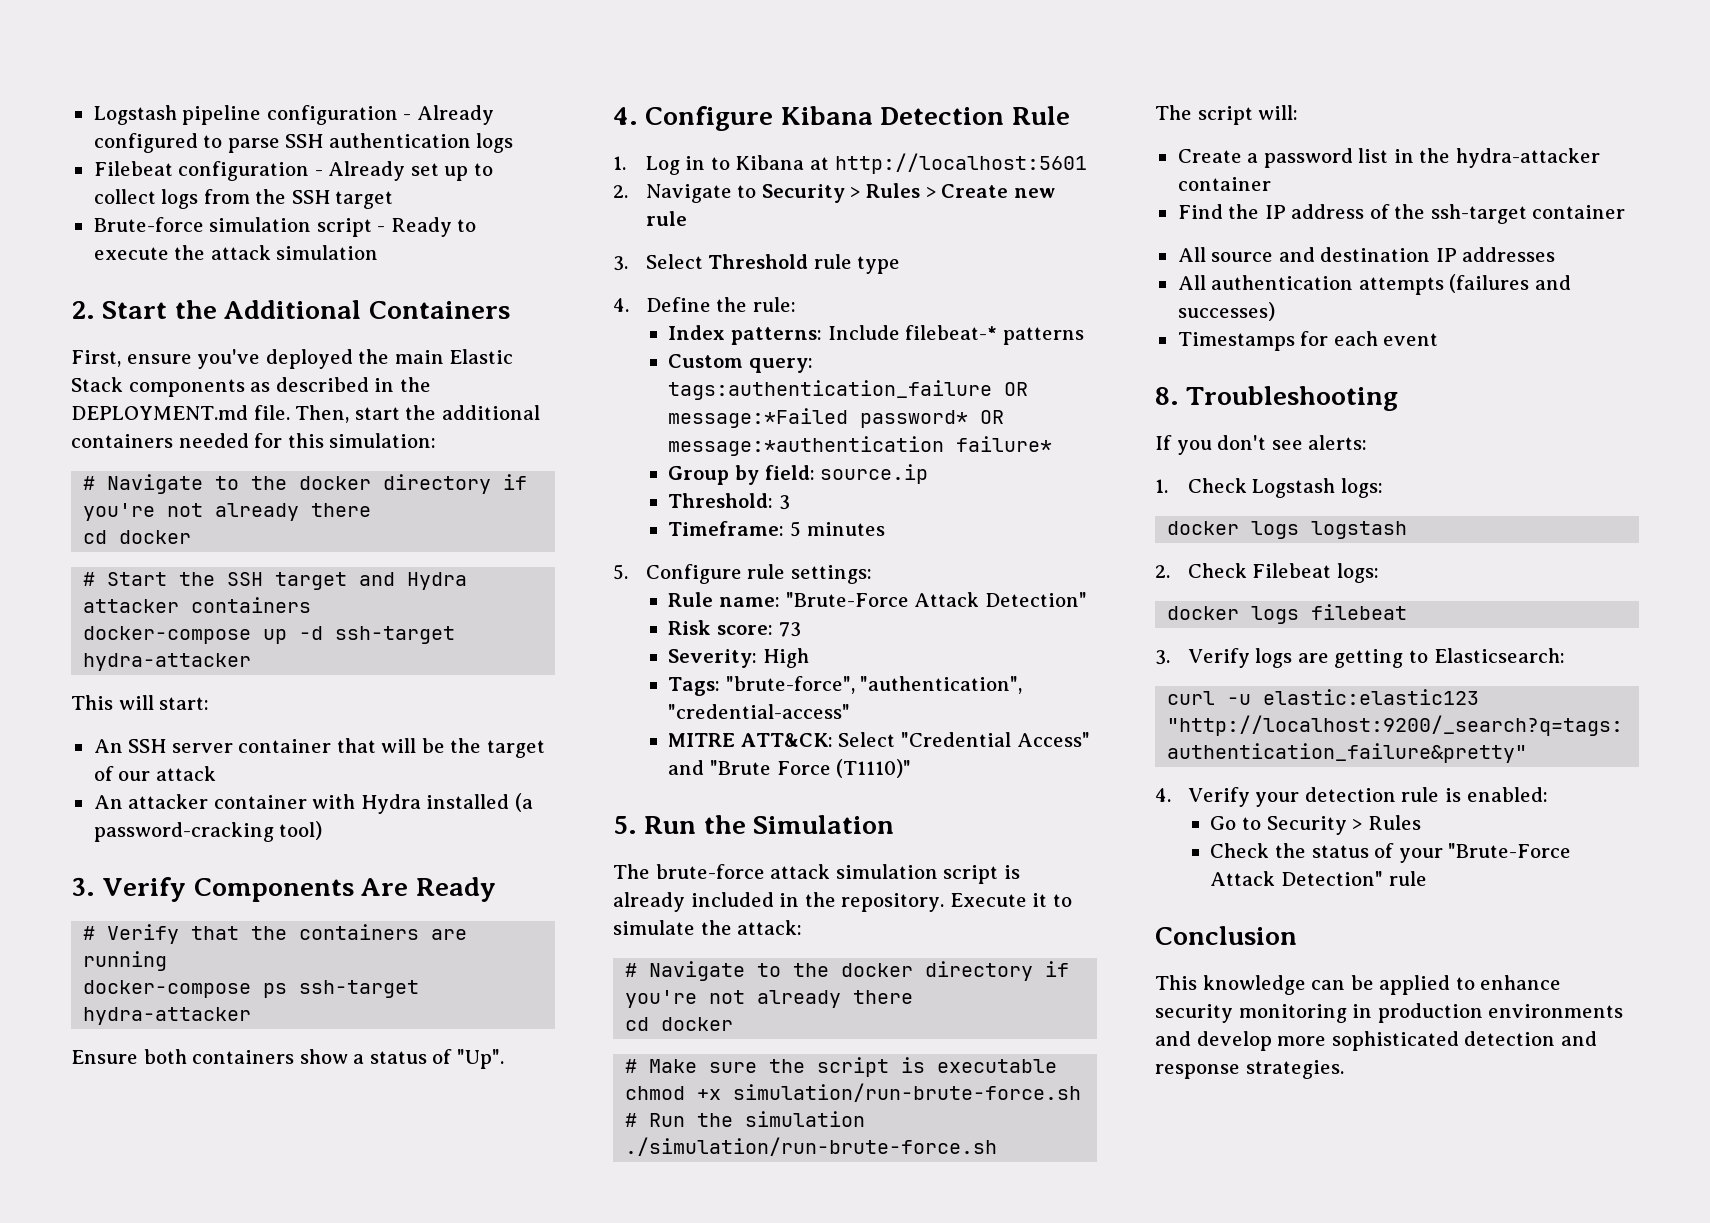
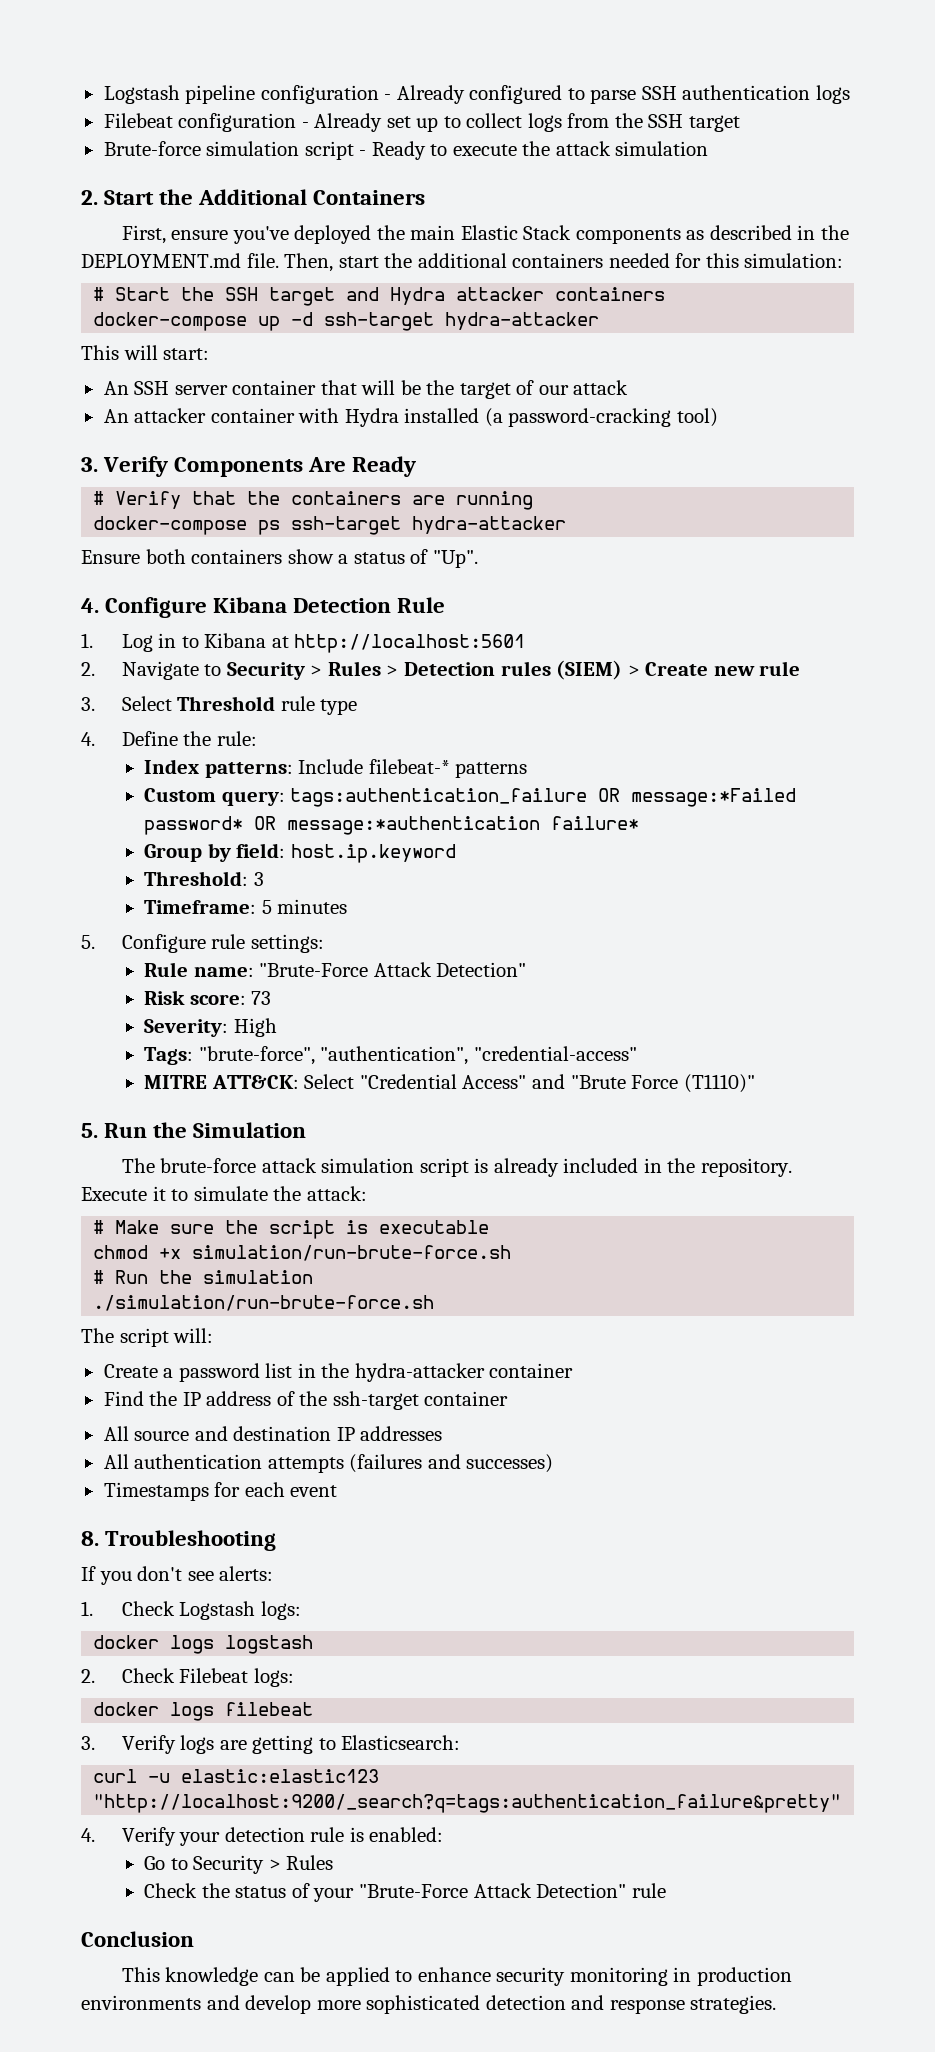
  Then, start the additional containers needed for this simulation:
- # Navigate to the docker directory if you're not already there
- cd docker
- 2. Navigate to Security > Rules > Create new rule
+ 2. Navigate to Security > Rules > Detection rules (SIEM) > Create new rule
- Group by field: source.ip
+ Group by field: host.ip.keyword
  Execute it to simulate the attack:
- # Navigate to the docker directory if you're not already there
- cd docker

